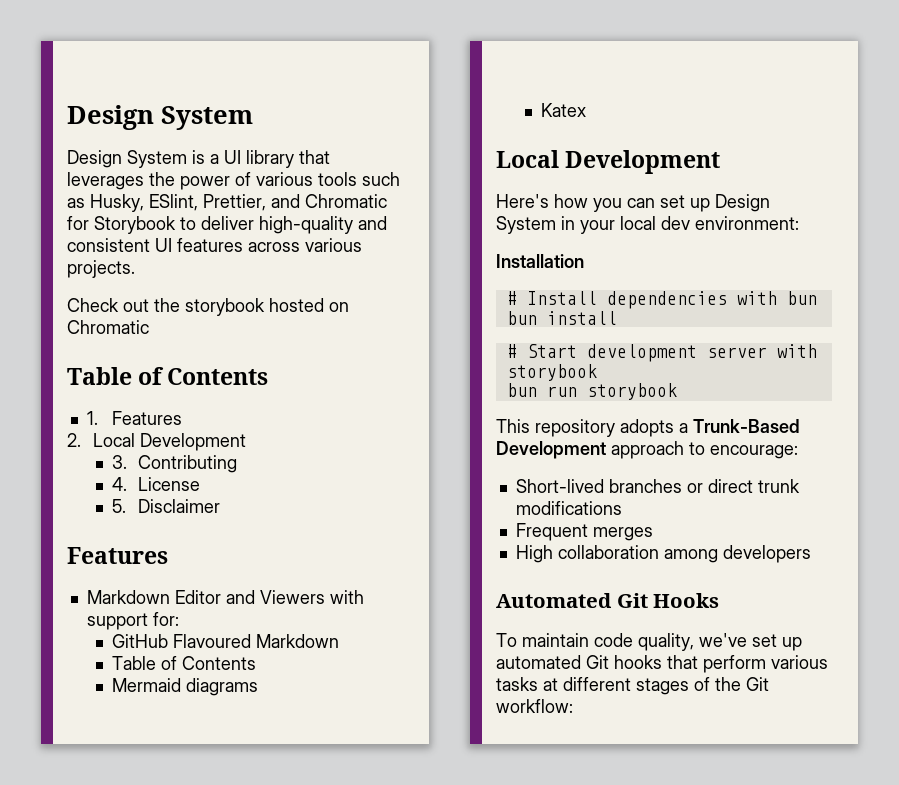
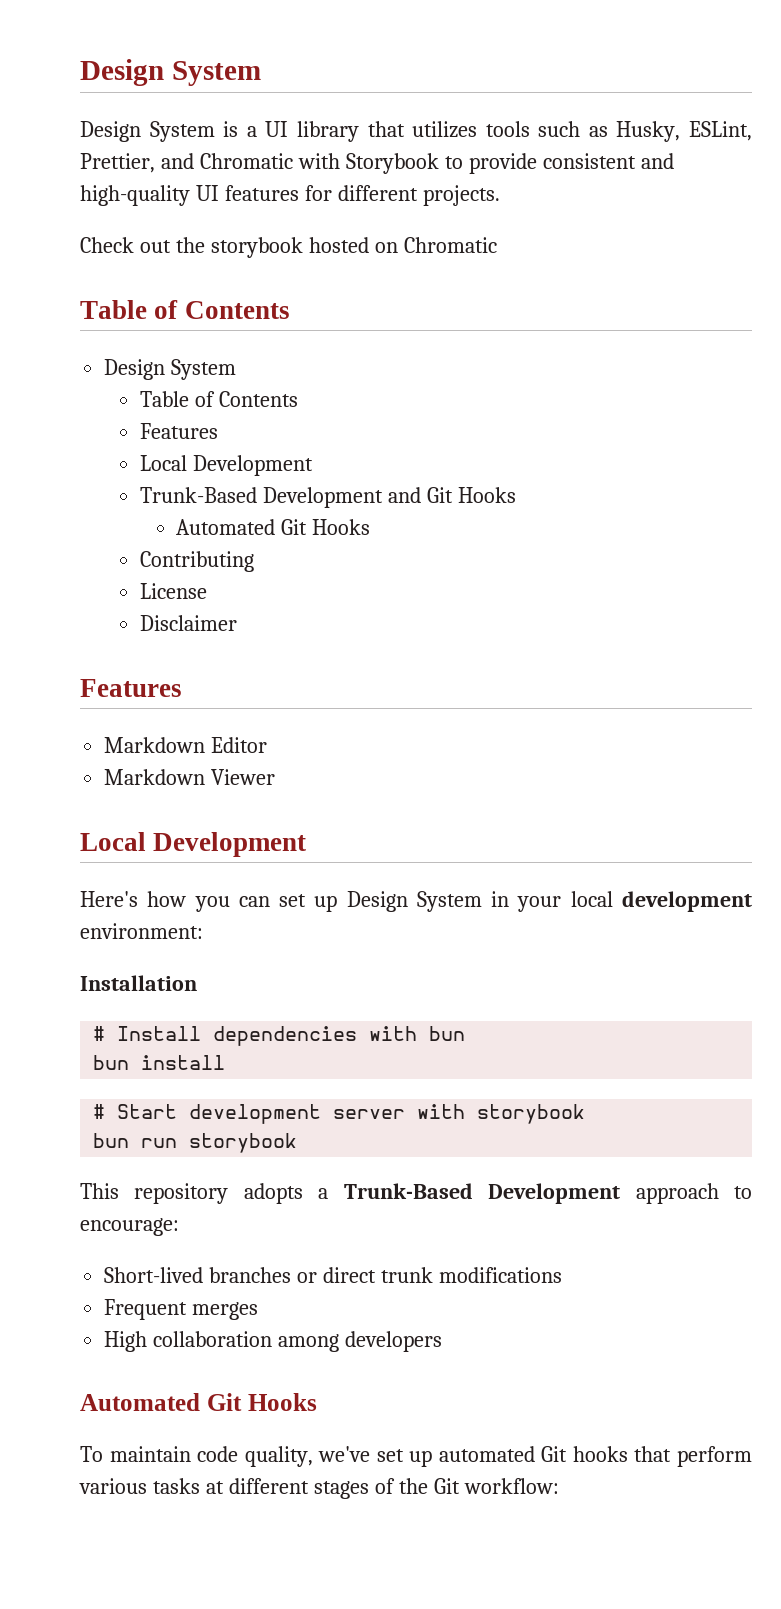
- Design System is a UI library that leverages the power of various tools such as Husky, ESlint, Prettier, and Chromatic for Storybook to deliver high-quality and consistent UI features across various projects.
+ Design System is a UI library that utilizes tools such as Husky, ESLint, Prettier, and Chromatic with Storybook to provide consistent and high-quality UI features for different projects.
  Check out the storybook hosted on Chromatic
  Table of Contents
- 1. Features
- 2. Local Development
- 3. Contributing
+ Design System
+ Table of Contents
+ Features
+ Local Development
+ Trunk-Based Development and Git Hooks
+ Automated Git Hooks
+ Contributing
- 4. License
+ License
- 5. Disclaimer
+ Disclaimer
- Markdown Editor and Viewers with support for:
- GitHub Flavoured Markdown
- Table of Contents
- Mermaid diagrams
- Katex
+ Markdown Editor
+ Markdown Viewer
- Here's how you can set up Design System in your local dev environment:
+ Here's how you can set up Design System in your local development environment:

